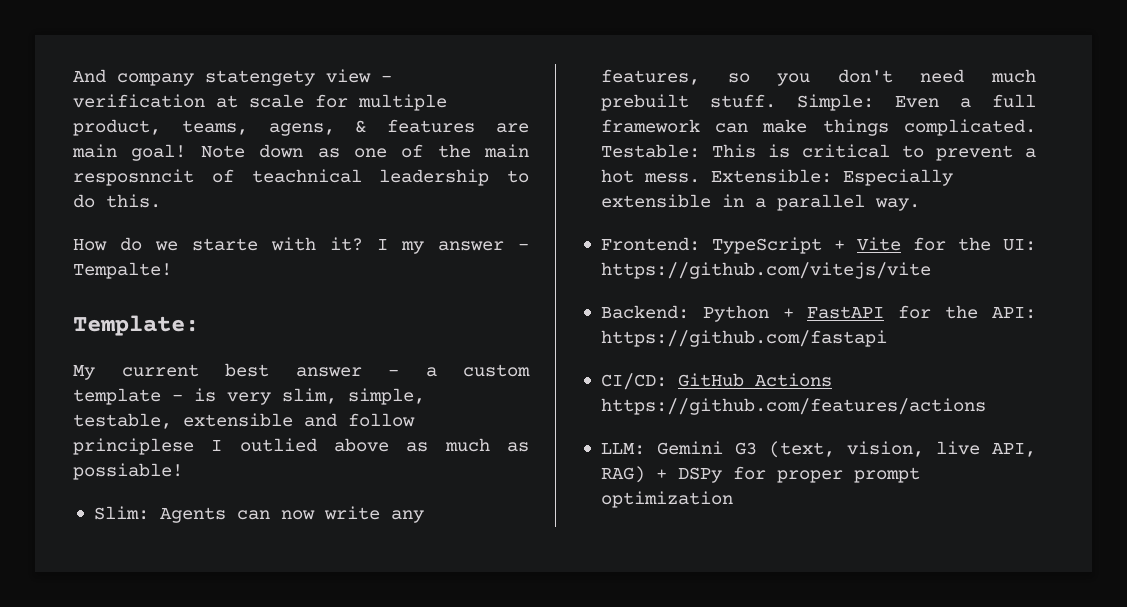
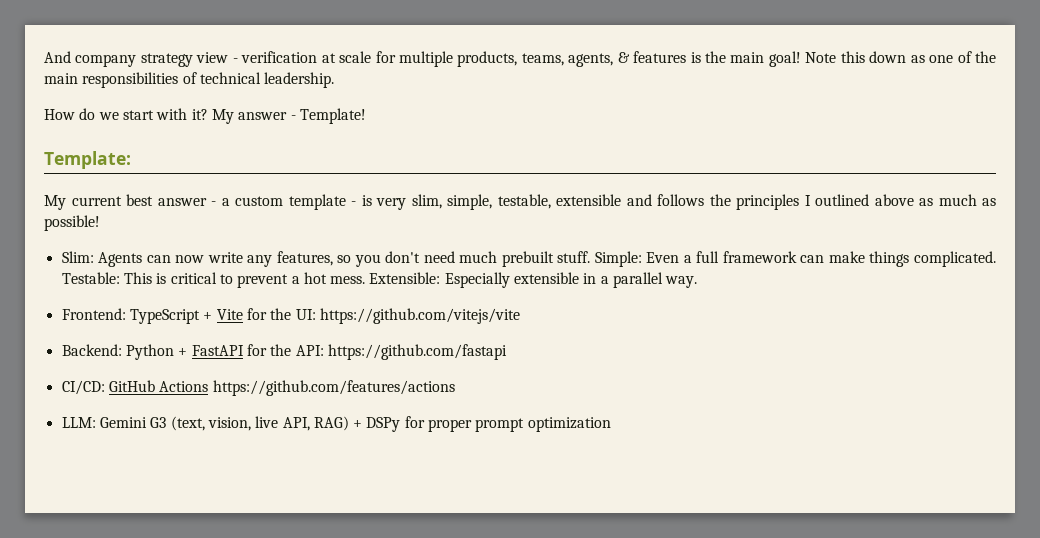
- And company statengety view - verification at scale for multiple product, teams, agens, & features are main goal!
+ And company strategy view - verification at scale for multiple products, teams, agents, & features is the main goal!
- Note down as one of the main resposnncit of teachnical leadership to do this.
+ Note this down as one of the main responsibilities of technical leadership.
- How do we starte with it?
+ How do we start with it?
- I my answer - Tempalte!
+ My answer - Template!
- My current best answer - a custom template - is very slim, simple, testable, extensible and follow principlese I outlied above as much as possiable!
+ My current best answer - a custom template - is very slim, simple, testable, extensible and follows the principles I outlined above as much as possible!

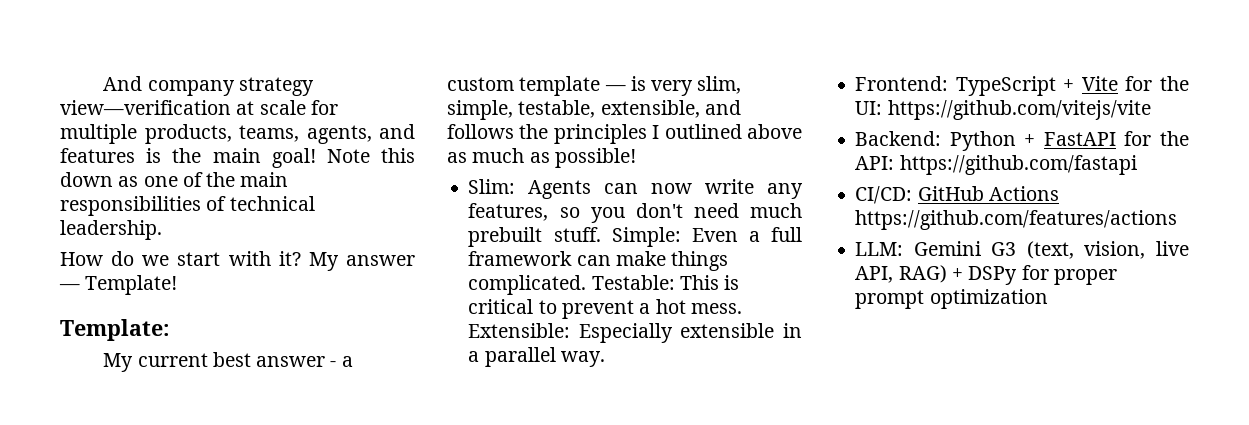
- And company strategy view - verification at scale for multiple products, teams, agents, & features is the main goal!
+ And company strategy view—verification at scale for multiple products, teams, agents, and features is the main goal!
- My answer - Template!
+ My answer — Template!
- My current best answer - a custom template - is very slim, simple, testable, extensible and follows the principles I outlined above as much as possible!
+ My current best answer - a custom template — is very slim, simple, testable, extensible, and follows the principles I outlined above as much as possible!

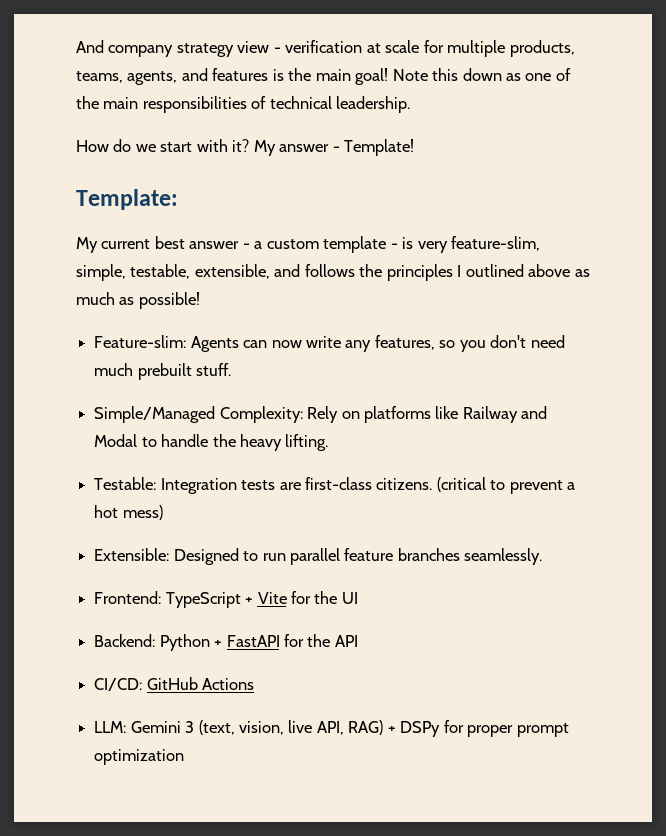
- And company strategy view—verification at scale for multiple products, teams, agents, and features is the main goal!
+ And company strategy view - verification at scale for multiple products, teams, agents, and features is the main goal!
- My answer — Template!
+ My answer - Template!
- My current best answer - a custom template — is very slim, simple, testable, extensible, and follows the principles I outlined above as much as possible!
+ My current best answer - a custom template - is very feature-slim, simple, testable, extensible, and follows the principles I outlined above as much as possible!
- Slim: Agents can now write any features, so you don't need much prebuilt stuff. Simple: Even a full framework can make things complicated. Testable: This is critical to prevent a hot mess. Extensible: Especially extensible in a parallel way.
+ Feature-slim: Agents can now write any features, so you don't need much prebuilt stuff.
+ Simple/Managed Complexity: Rely on platforms like Railway and Modal to handle the heavy lifting.
+ Testable: Integration tests are first-class citizens. (critical to prevent a hot mess)
+ Extensible: Designed to run parallel feature branches seamlessly.
- Frontend: TypeScript + Vite for the UI: https://github.com/vitejs/vite
+ Frontend: TypeScript + Vite for the UI
- Backend: Python + FastAPI for the API: https://github.com/fastapi
+ Backend: Python + FastAPI for the API
- CI/CD: GitHub Actions https://github.com/features/actions
+ CI/CD: GitHub Actions
- LLM: Gemini G3 (text, vision, live API, RAG) + DSPy for proper prompt optimization
+ LLM: Gemini 3 (text, vision, live API, RAG) + DSPy for proper prompt optimization

